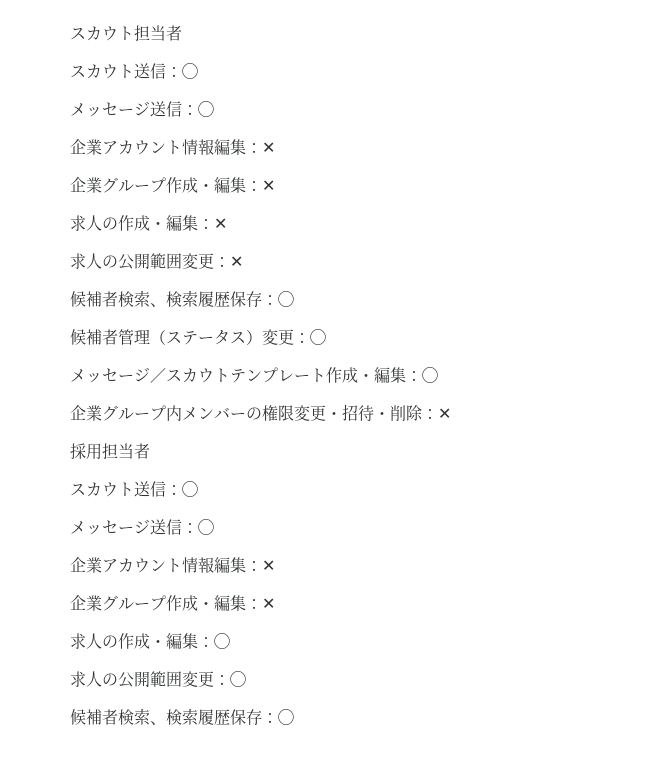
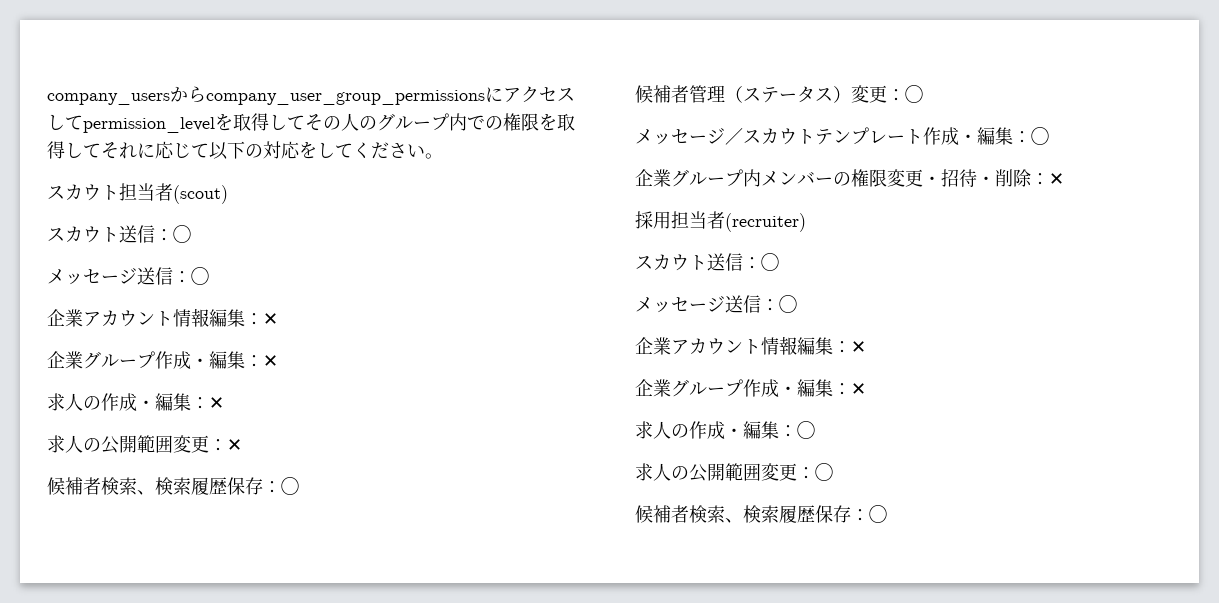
+ company_usersからcompany_user_group_permissionsにアクセスしてpermission_levelを取得してその人のグループ内での権限を取得してそれに応じて以下の対応をしてください。
- スカウト担当者
+ スカウト担当者(scout)
- 採用担当者
+ 採用担当者(recruiter)

